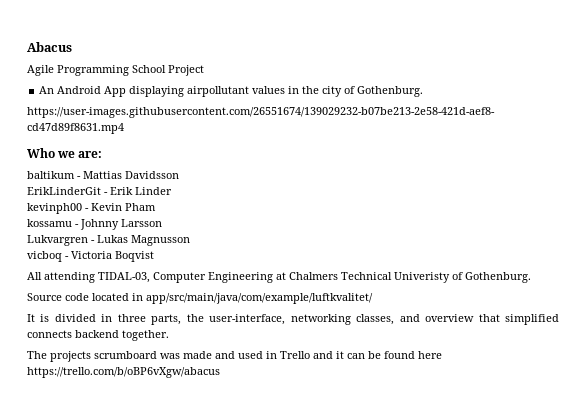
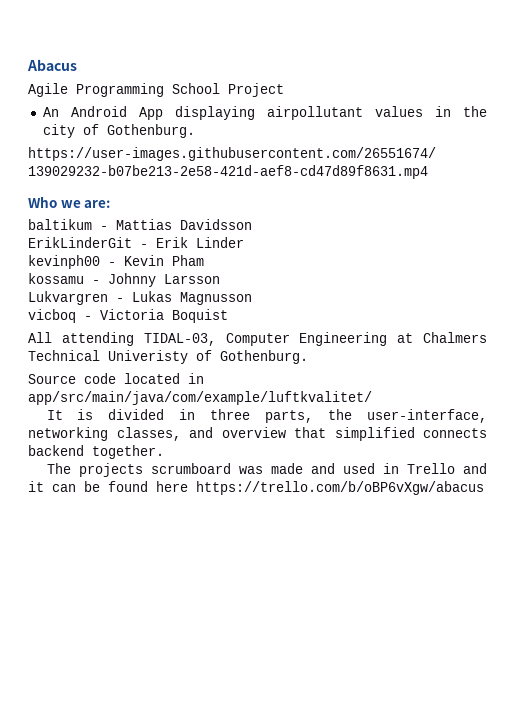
- vicboq - Victoria Boqvist
+ vicboq - Victoria Boquist

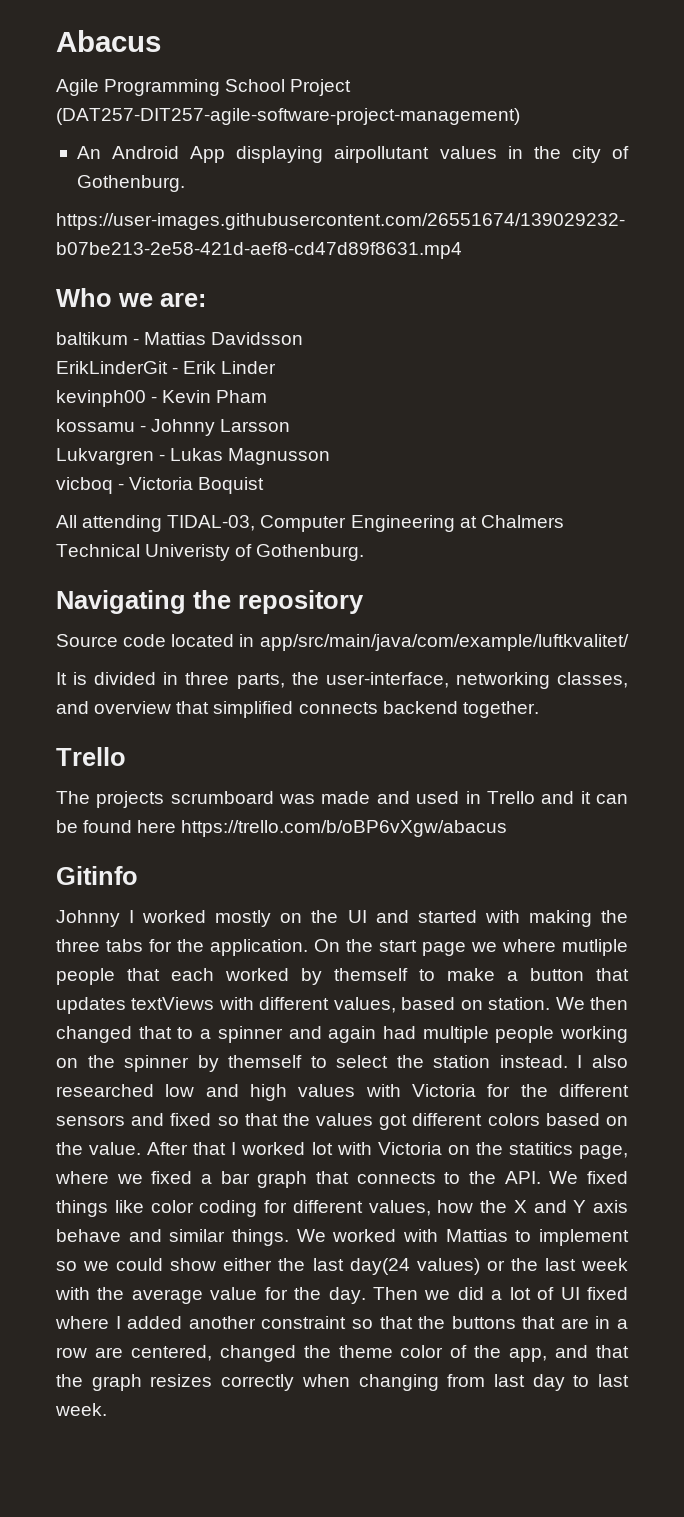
- Agile Programming School Project
+ Agile Programming School Project (DAT257-DIT257-agile-software-project-management)
+ Navigating the repository
  It is divided in three parts, the user-interface, networking classes, and overview that simplified connects backend together.
+ Trello
+ Gitinfo
+ Johnny I worked mostly on the UI and started with making the three tabs for the application. On the start page we where mutliple people that each worked by themself to make a button that updates textViews with different values, based on station. We then changed that to a spinner and again had multiple people working on the spinner by themself to select the station instead. I also researched low and high values with Victoria for the different sensors and fixed so that the values got different colors based on the value. After that I worked lot with Victoria on the statitics page, where we fixed a bar graph that connects to the API. We fixed things like color coding for different values, how the X and Y axis behave and similar things. We worked with Mattias to implement so we could show either the last day(24 values) or the last week with the average value for the day. Then we did a lot of UI fixed where I added another constraint so that the buttons that are in a row are centered, changed the theme color of the app, and that the graph resizes correctly when changing from last day to last week.

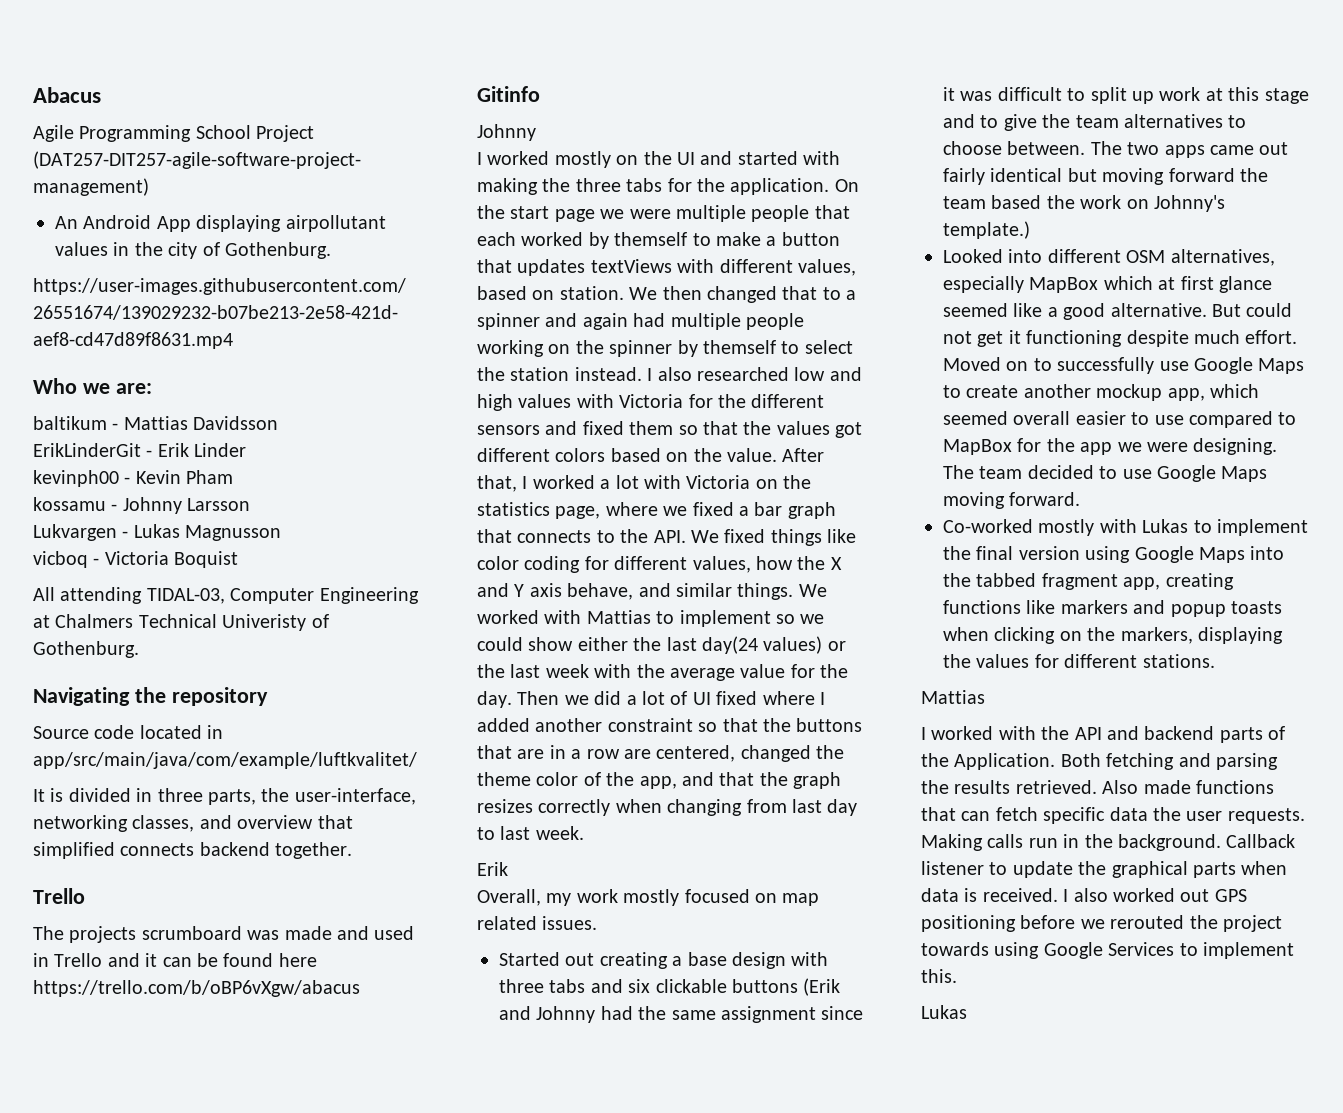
- Lukvargren - Lukas Magnusson
+ Lukvargen - Lukas Magnusson
  Gitinfo
- Johnny I worked mostly on the UI and started with making the three tabs for the application.
+ Johnny
+ I worked mostly on the UI and started with making the three tabs for the application.
- On the start page we where mutliple people that each worked by themself to make a button that updates textViews with different values, based on station.
+ On the start page we were multiple people that each worked by themself to make a button that updates textViews with different values, based on station.
- I also researched low and high values with Victoria for the different sensors and fixed so that the values got different colors based on the value.
+ I also researched low and high values with Victoria for the different sensors and fixed them so that the values got different colors based on the value.
- After that I worked lot with Victoria on the statitics page, where we fixed a bar graph that connects to the API. We fixed things like color coding for different values, how the X and Y axis behave and similar things.
+ After that, I worked a lot with Victoria on the statistics page, where we fixed a bar graph that connects to the API. We fixed things like color coding for different values, how the X and Y axis behave, and similar things.
  Then we did a lot of UI fixed where I added another constraint so that the buttons that are in a row are centered, changed the theme color of the app, and that the graph resizes correctly when changing from last day to last week.
+ Erik
+ Overall, my work mostly focused on map related issues.
+ Started out creating a base design with three tabs and six clickable buttons (Erik and Johnny had the same assignment since it was difficult to split up work at this stage and to give the team alternatives to choose between. The two apps came out fairly identical but moving forward the team based the work on Johnny's template.)
+ Looked into different OSM alternatives, especially MapBox which at first glance seemed like a good alternative. But could not get it functioning despite much effort. Moved on to successfully use Google Maps to create another mockup app, which seemed overall easier to use compared to MapBox for the app we were designing. The team decided to use Google Maps moving forward.
+ Co-worked mostly with Lukas to implement the final version using Google Maps into the tabbed fragment app, creating functions like markers and popup toasts when clicking on the markers, displaying the values for different stations.
+ Mattias
+ I worked with the API and backend parts of the Application. Both fetching and parsing the results retrieved. Also made functions that can fetch specific data the user requests. Making calls run in the background. Callback listener to update the graphical parts when data is received. I also worked out GPS positioning before we rerouted the project towards using Google Services to implement this.
+ Lukas

